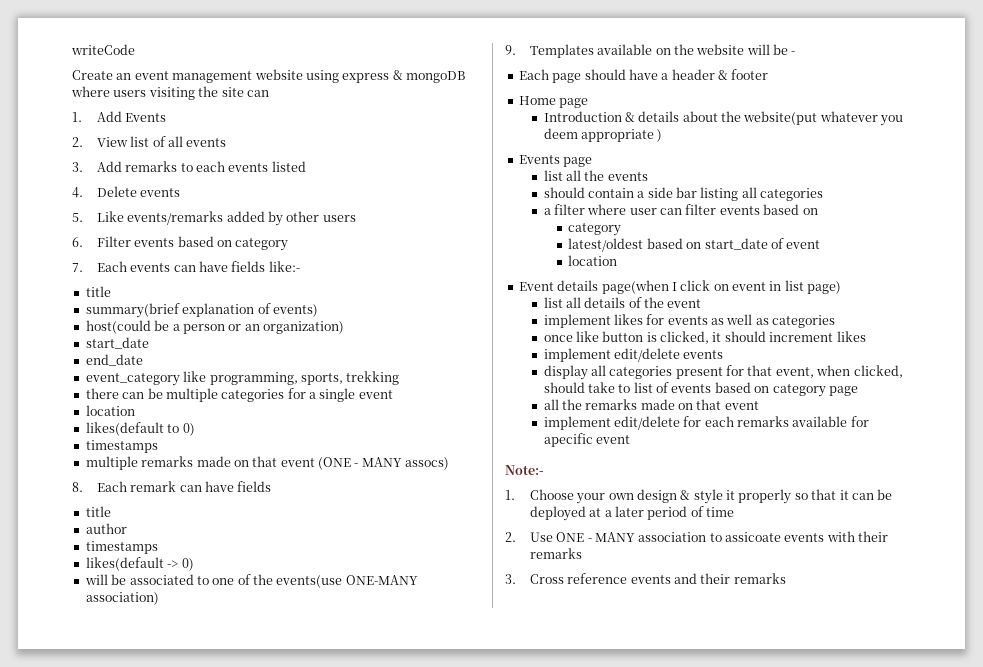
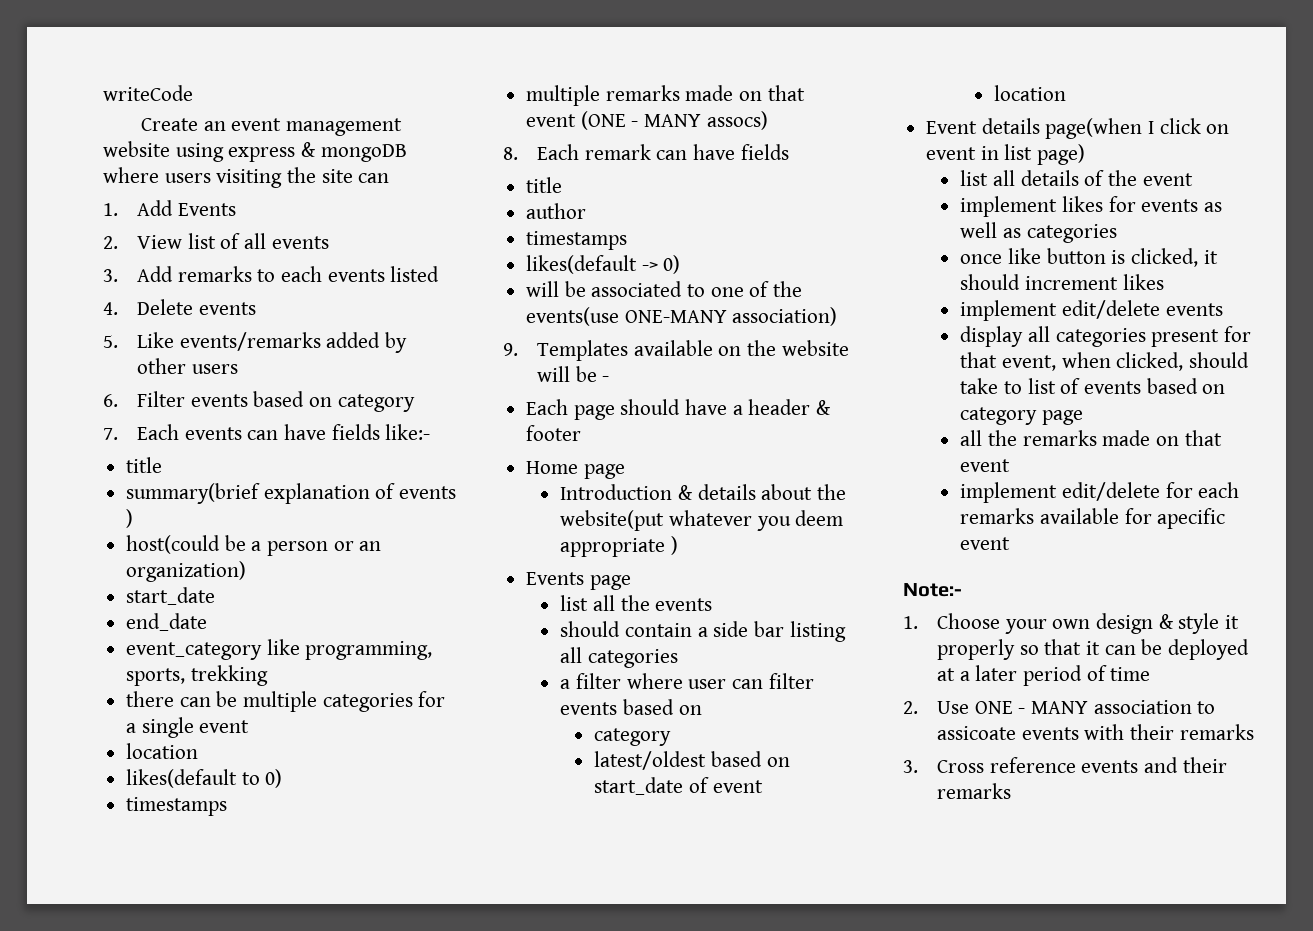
- summary(brief explanation of events)
+ summary(brief explanation of events )

